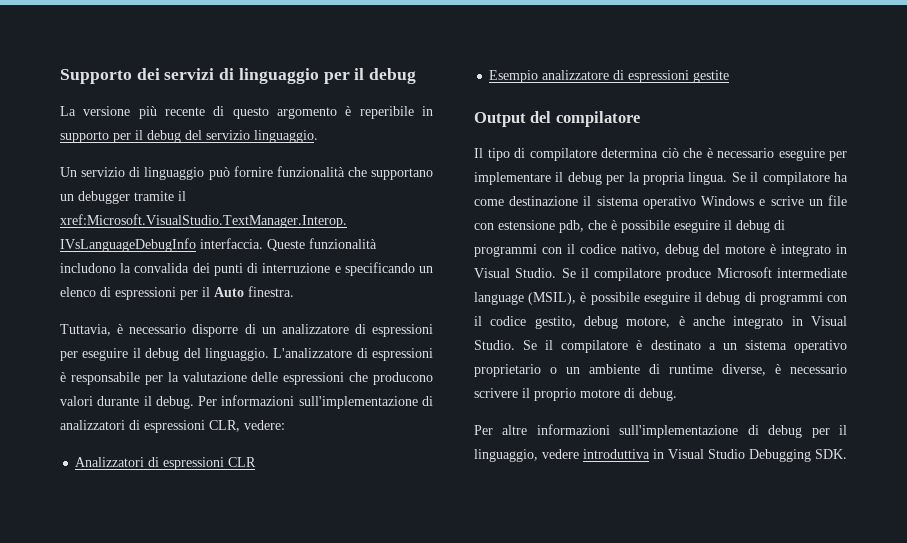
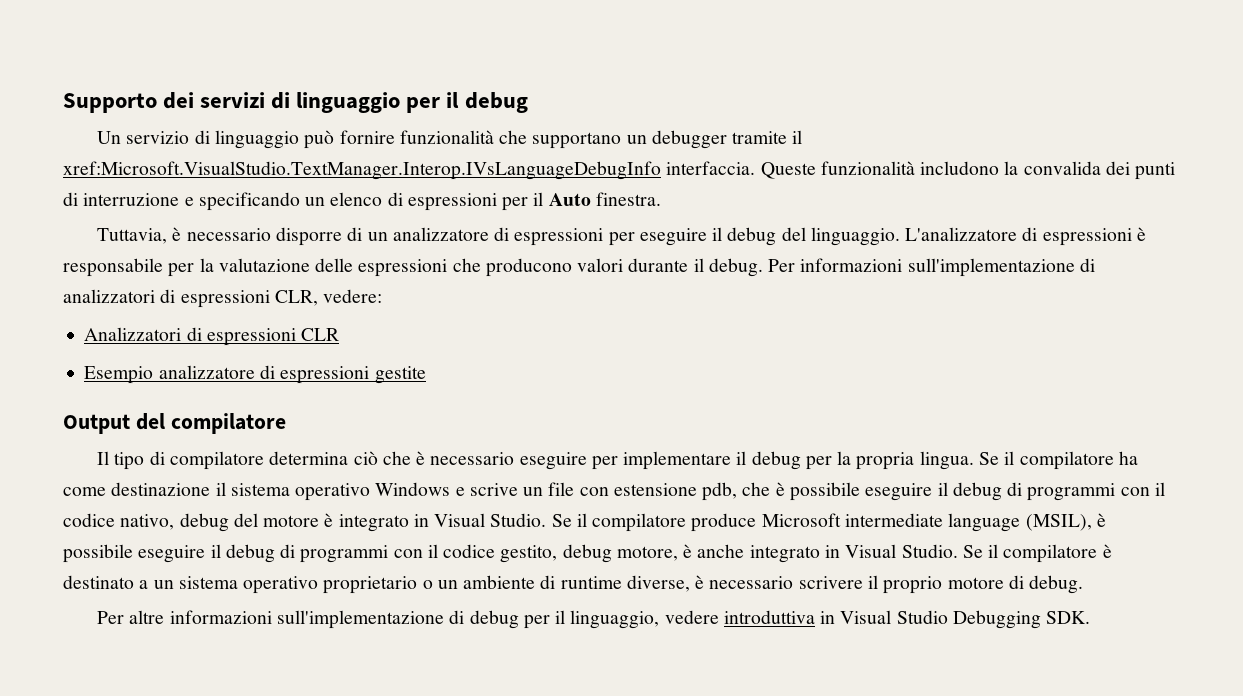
- La versione più recente di questo argomento è reperibile in supporto per il debug del servizio linguaggio.

